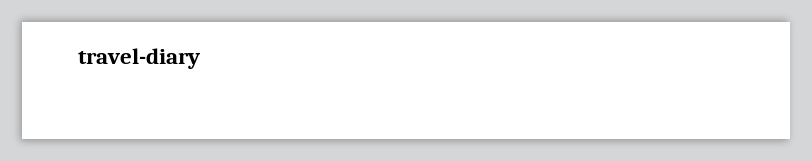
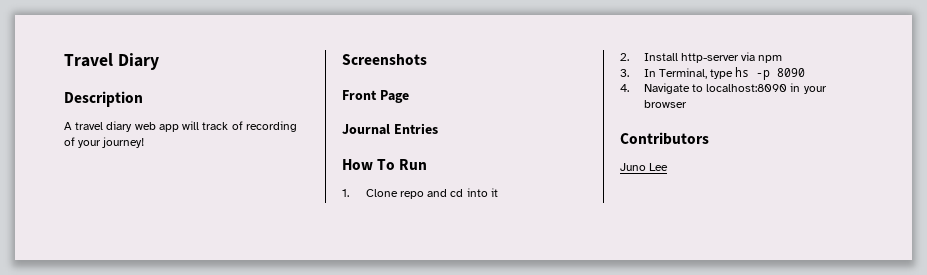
- travel-diary
+ Travel Diary
+ Description
+ A travel diary web app will track of recording of your journey!
+ Screenshots
+ Front Page
+ Journal Entries
+ How To Run
+ 1. Clone repo and cd into it
+ 2. Install http-server via npm
+ 3. In Terminal, type hs -p 8090
+ 4. Navigate to localhost:8090 in your browser
+ Contributors
+ Juno Lee

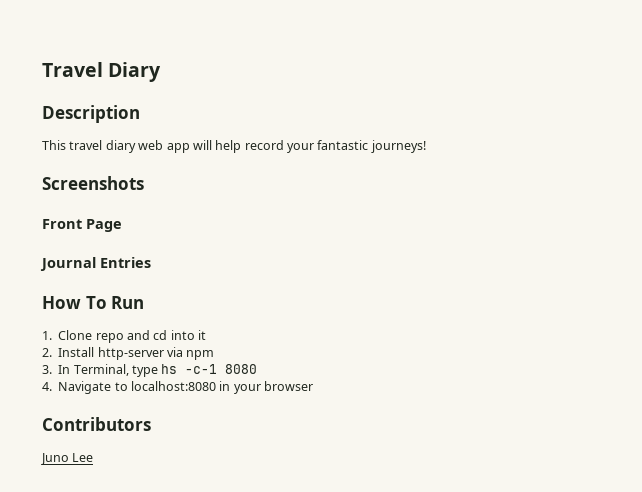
- A travel diary web app will track of recording of your journey!
+ This travel diary web app will help record your fantastic journeys!
- 3. In Terminal, type hs -p 8090
+ 3. In Terminal, type hs -c-1 8080
- 4. Navigate to localhost:8090 in your browser
+ 4. Navigate to localhost:8080 in your browser

